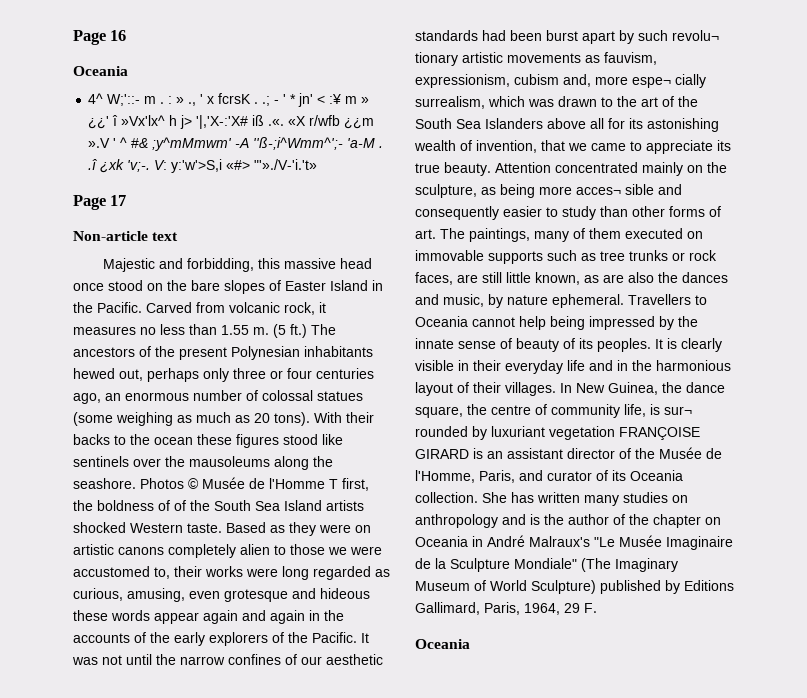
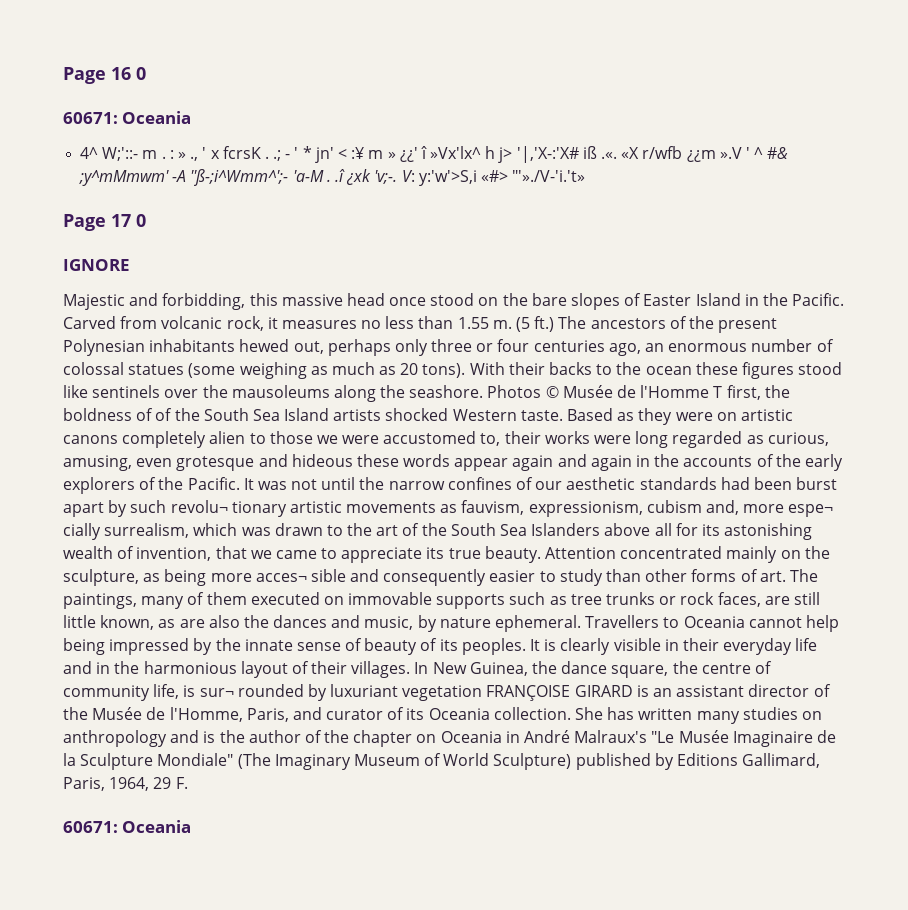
- Page 16
- Oceania
+ Page 16 0
+ 60671: Oceania
- Page 17
- Non-article text
+ Page 17 0
+ IGNORE
  She has written many studies on anthropology and is the author of the chapter on Oceania in André Malraux's "Le Musée Imaginaire de la Sculpture Mondiale" (The Imaginary Museum of World Sculpture) published by Editions Gallimard, Paris, 1964, 29 F.
- Oceania
+ 60671: Oceania

